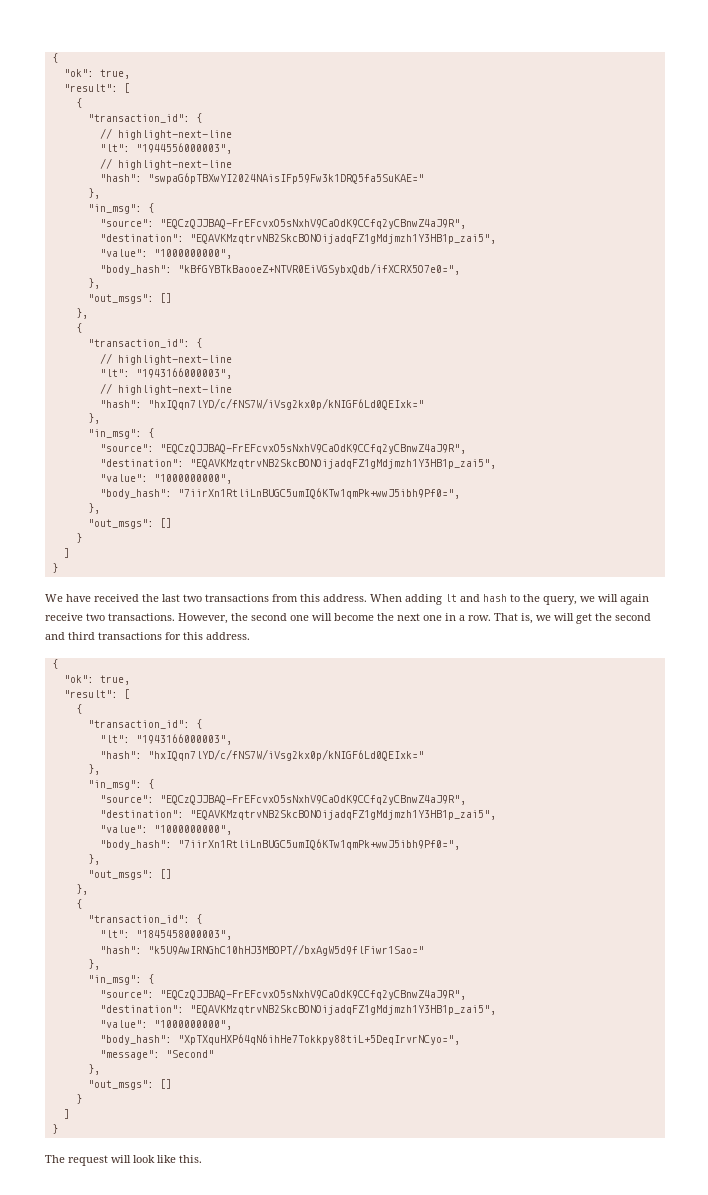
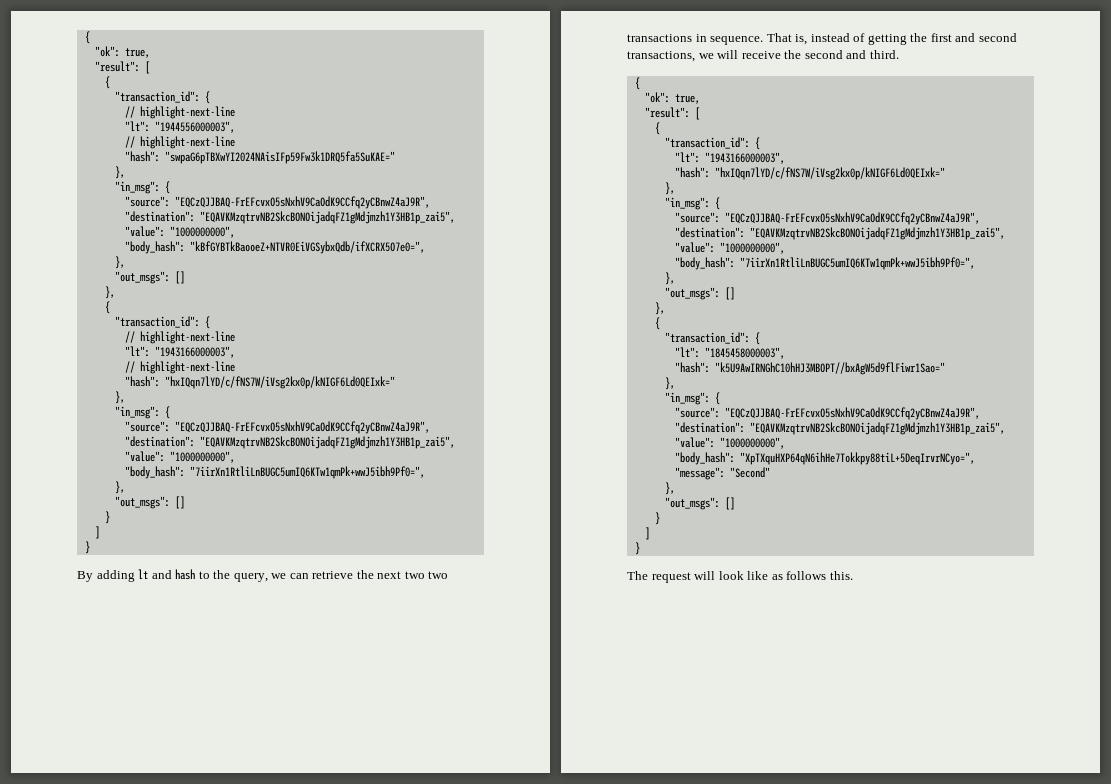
- We have received the last two transactions from this address. When adding lt and hash to the query, we will again receive two transactions. However, the second one will become the next one in a row. That is, we will get the second and third transactions for this address.
+ By adding lt and hash to the query, we can retrieve the next two two transactions in sequence. That is, instead of getting the first and second transactions, we will receive the second and third.
- The request will look like this.
+ The request will look like as follows this.

